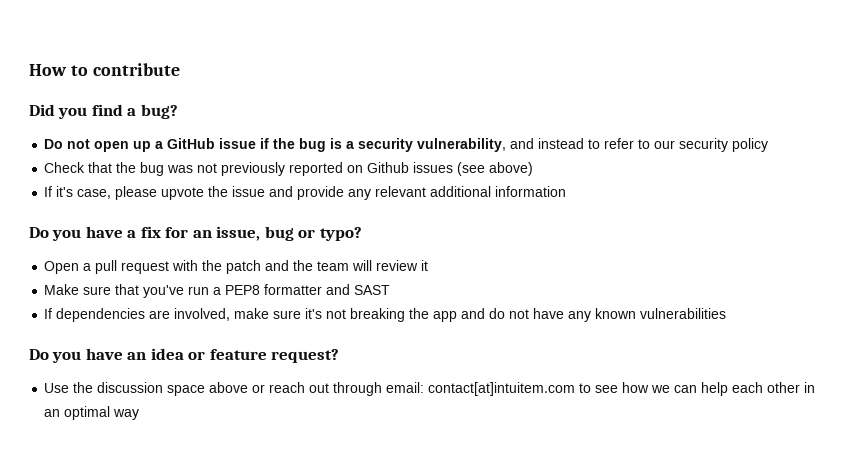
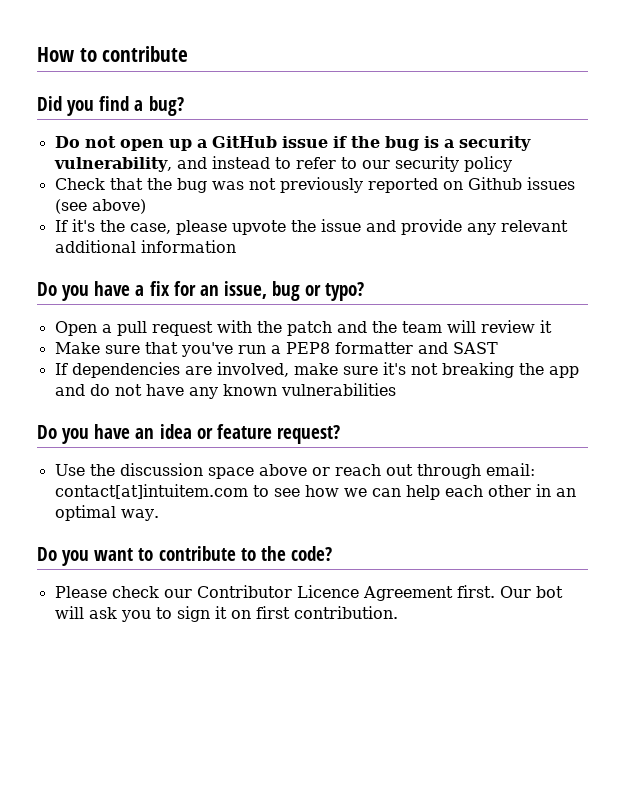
- If it's case, please upvote the issue and provide any relevant additional information
+ If it's the case, please upvote the issue and provide any relevant additional information
- Use the discussion space above or reach out through email: contact[at]intuitem.com to see how we can help each other in an optimal way
+ Use the discussion space above or reach out through email: contact[at]intuitem.com to see how we can help each other in an optimal way.
+ Do you want to contribute to the code?
+ Please check our Contributor Licence Agreement first. Our bot will ask you to sign it on first contribution.

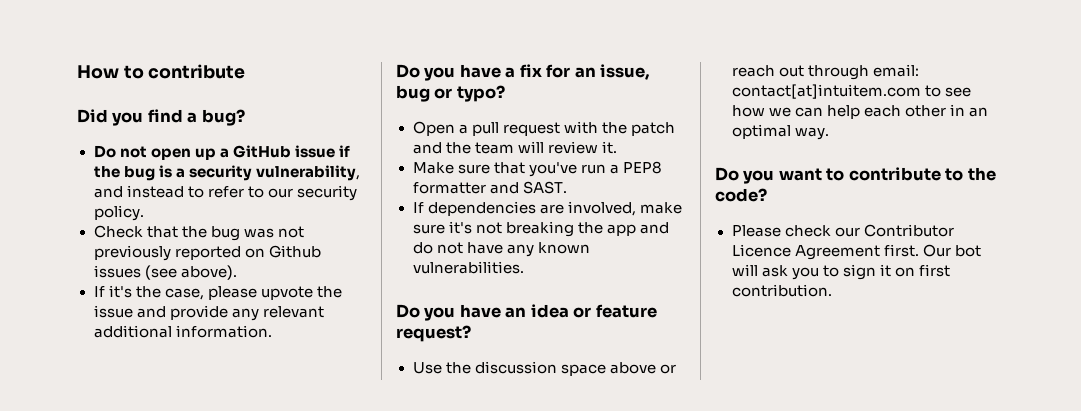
- Do not open up a GitHub issue if the bug is a security vulnerability, and instead to refer to our security policy
+ Do not open up a GitHub issue if the bug is a security vulnerability, and instead to refer to our security policy.
- Check that the bug was not previously reported on Github issues (see above)
+ Check that the bug was not previously reported on Github issues (see above).
- If it's the case, please upvote the issue and provide any relevant additional information
+ If it's the case, please upvote the issue and provide any relevant additional information.
- Open a pull request with the patch and the team will review it
+ Open a pull request with the patch and the team will review it.
- Make sure that you've run a PEP8 formatter and SAST
+ Make sure that you've run a PEP8 formatter and SAST.
- If dependencies are involved, make sure it's not breaking the app and do not have any known vulnerabilities
+ If dependencies are involved, make sure it's not breaking the app and do not have any known vulnerabilities.

